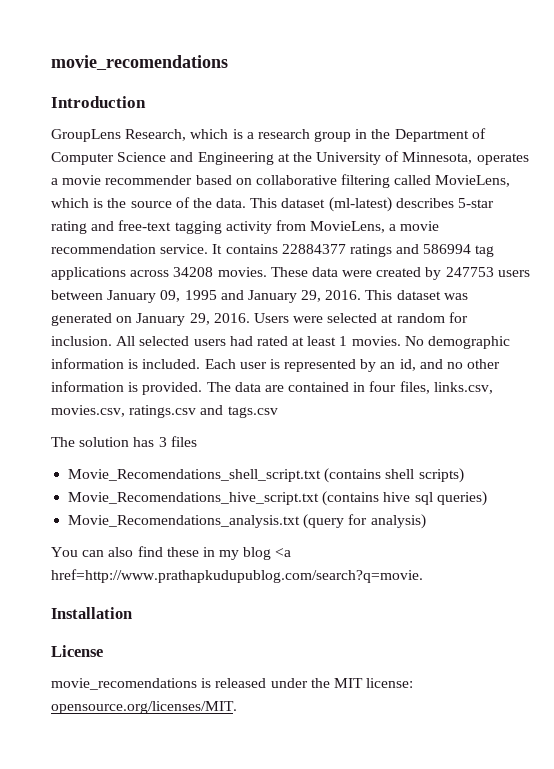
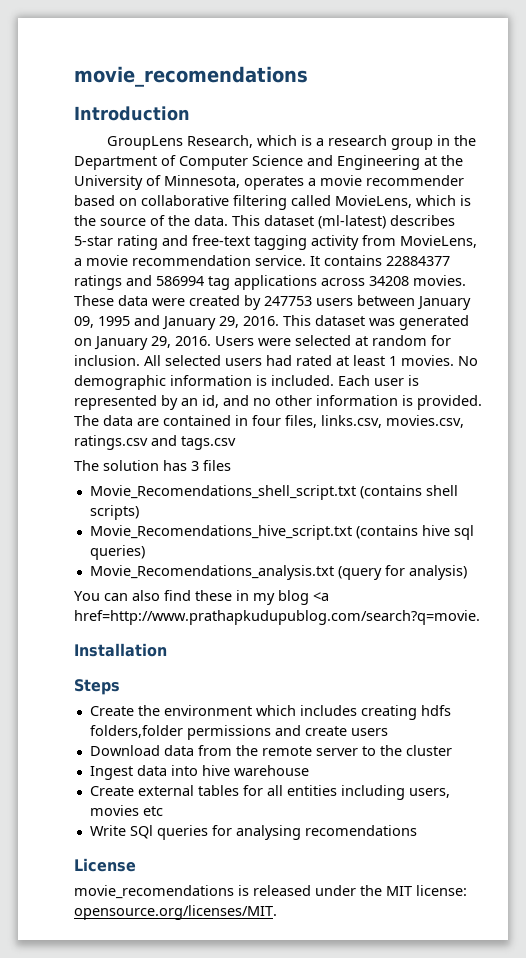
+ Steps
+ Create the environment which includes creating hdfs folders,folder permissions and create users
+ Download data from the remote server to the cluster
+ Ingest data into hive warehouse
+ Create external tables for all entities including users, movies etc
+ Write SQl queries for analysing recomendations

